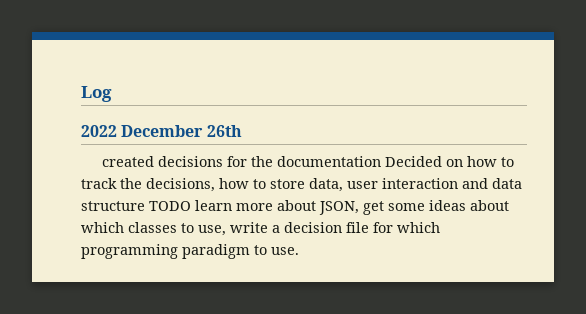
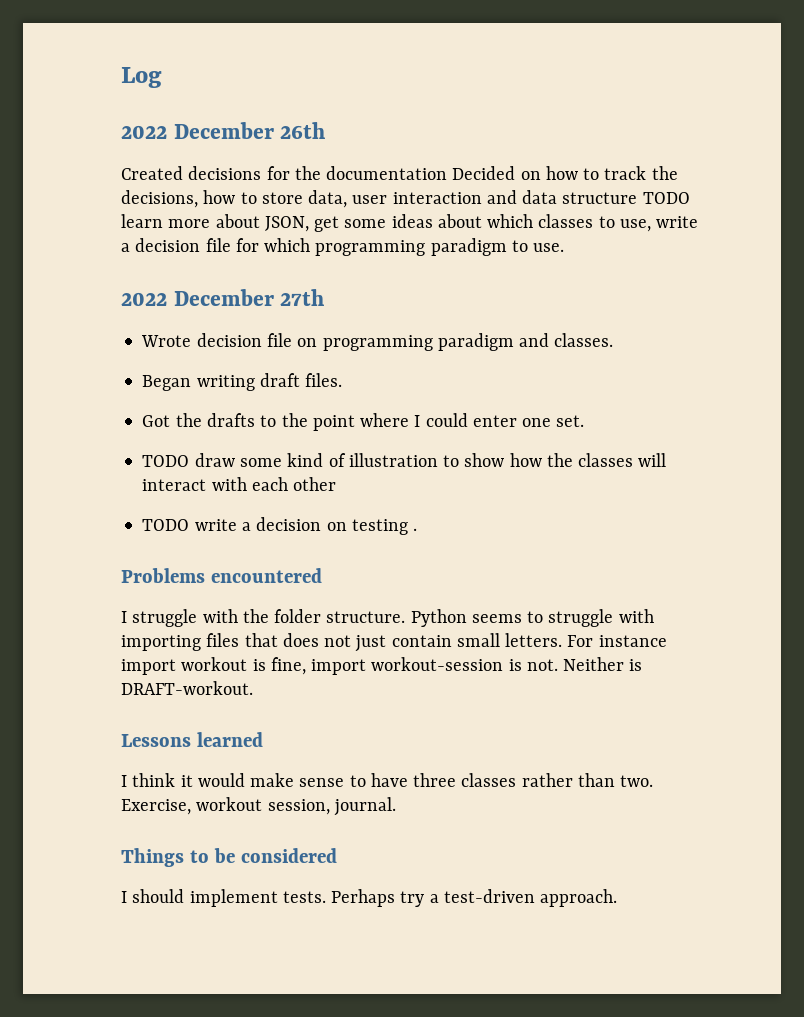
- created decisions for the documentation Decided on how to track the decisions, how to store data, user interaction and data structure TODO learn more about JSON, get some ideas about which classes to use, write a decision file for which programming paradigm to use.
+ Created decisions for the documentation Decided on how to track the decisions, how to store data, user interaction and data structure TODO learn more about JSON, get some ideas about which classes to use, write a decision file for which programming paradigm to use.
+ 2022 December 27th
+ Wrote decision file on programming paradigm and classes.
+ Began writing draft files.
+ Got the drafts to the point where I could enter one set.
+ TODO draw some kind of illustration to show how the classes will interact with each other
+ TODO write a decision on testing .
+ Problems encountered
+ I struggle with the folder structure. Python seems to struggle with importing files that does not just contain small letters. For instance import workout is fine, import workout-session is not. Neither is DRAFT-workout.
+ Lessons learned
+ I think it would make sense to have three classes rather than two. Exercise, workout session, journal.
+ Things to be considered
+ I should implement tests. Perhaps try a test-driven approach.

